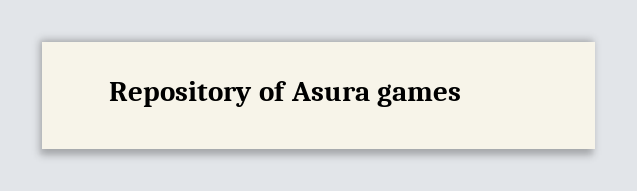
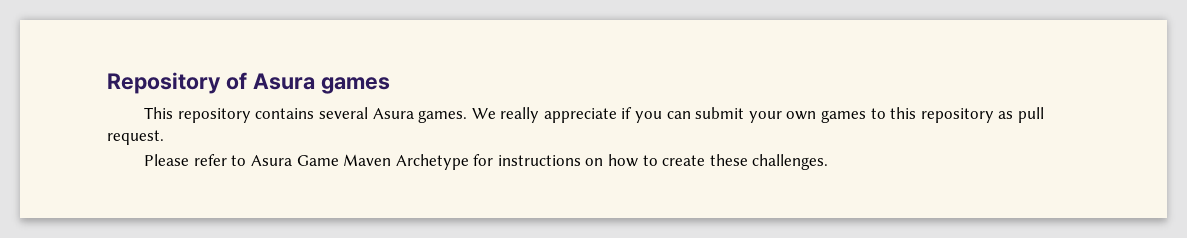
+ This repository contains several Asura games. We really appreciate if you can submit your own games to this repository as pull request.
+ Please refer to Asura Game Maven Archetype for instructions on how to create these challenges.

